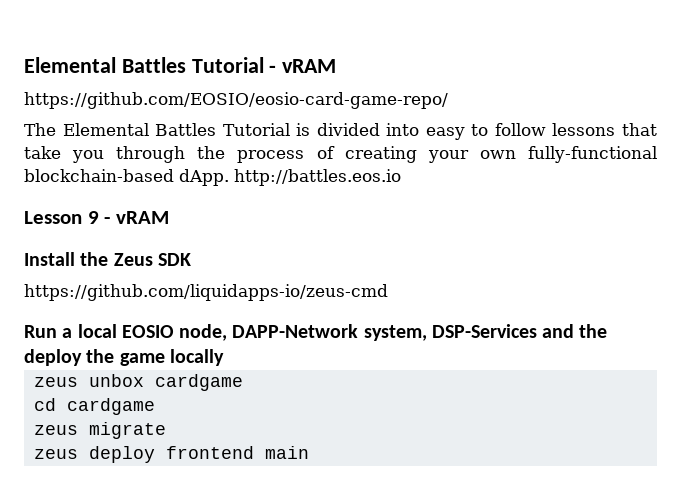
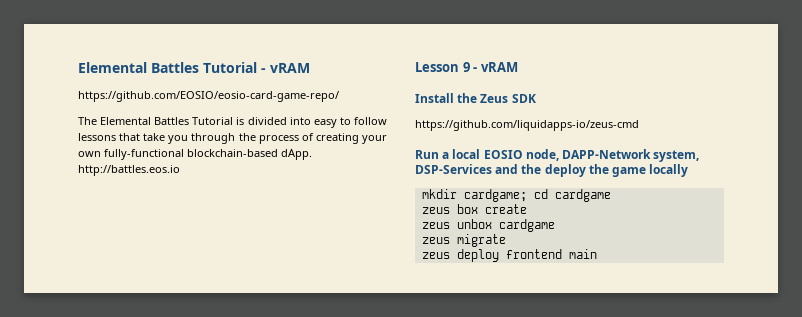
+ mkdir cardgame; cd cardgame
+ zeus box create
- cd cardgame

